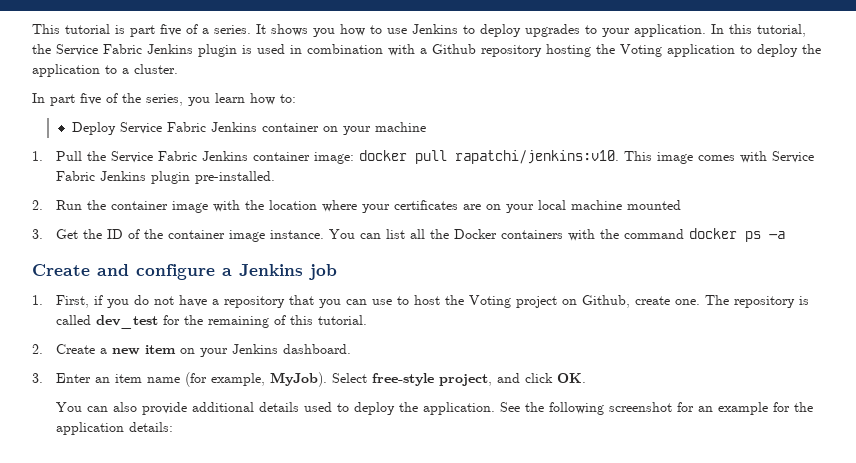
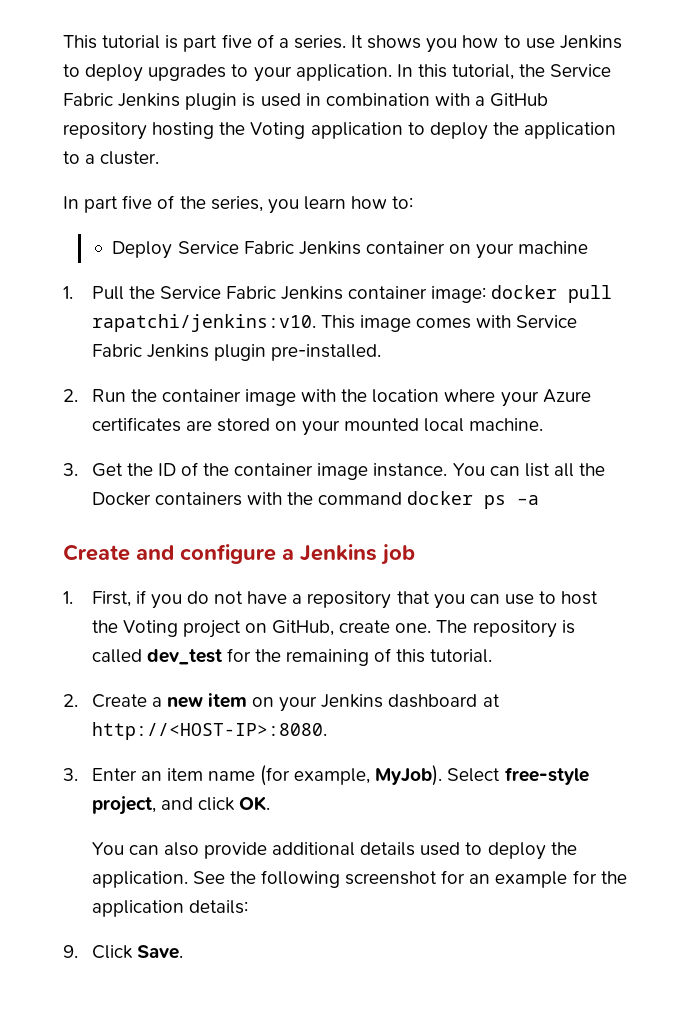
- In this tutorial, the Service Fabric Jenkins plugin is used in combination with a Github repository hosting the Voting application to deploy the application to a cluster.
+ In this tutorial, the Service Fabric Jenkins plugin is used in combination with a GitHub repository hosting the Voting application to deploy the application to a cluster.
- 2. Run the container image with the location where your certificates are on your local machine mounted
+ 2. Run the container image with the location where your Azure certificates are stored on your mounted local machine.
- 1. First, if you do not have a repository that you can use to host the Voting project on Github, create one.
+ 1. First, if you do not have a repository that you can use to host the Voting project on GitHub, create one.
- 2. Create a new item on your Jenkins dashboard.
+ 2. Create a new item on your Jenkins dashboard at http://<HOST-IP>:8080.
+ 9. Click Save.

